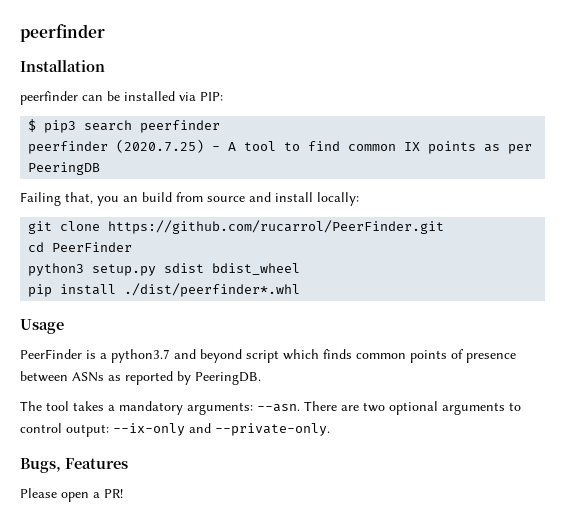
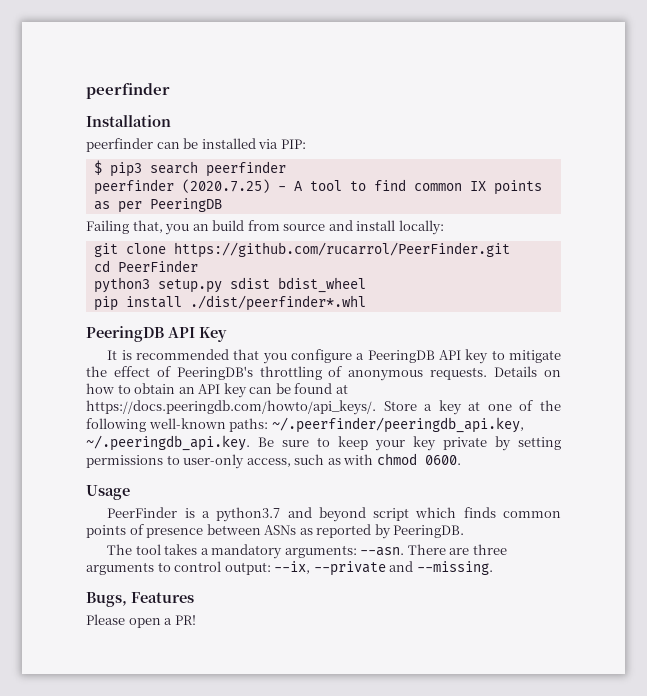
+ PeeringDB API Key
+ It is recommended that you configure a PeeringDB API key to mitigate the effect of PeeringDB's throttling of anonymous requests. Details on how to obtain an API key can be found at https://docs.peeringdb.com/howto/api_keys/. Store a key at one of the following well-known paths: ~/.peerfinder/peeringdb_api.key, ~/.peeringdb_api.key. Be sure to keep your key private by setting permissions to user-only access, such as with chmod 0600.
- There are two optional arguments to control output: --ix-only and --private-only.
+ There are three arguments to control output: --ix, --private and --missing.

